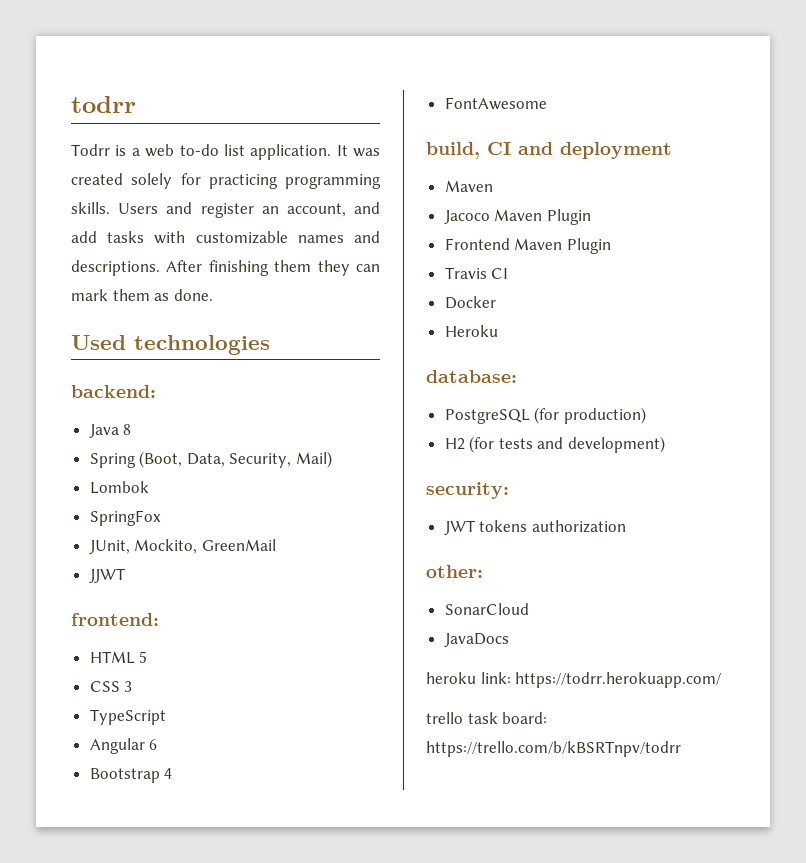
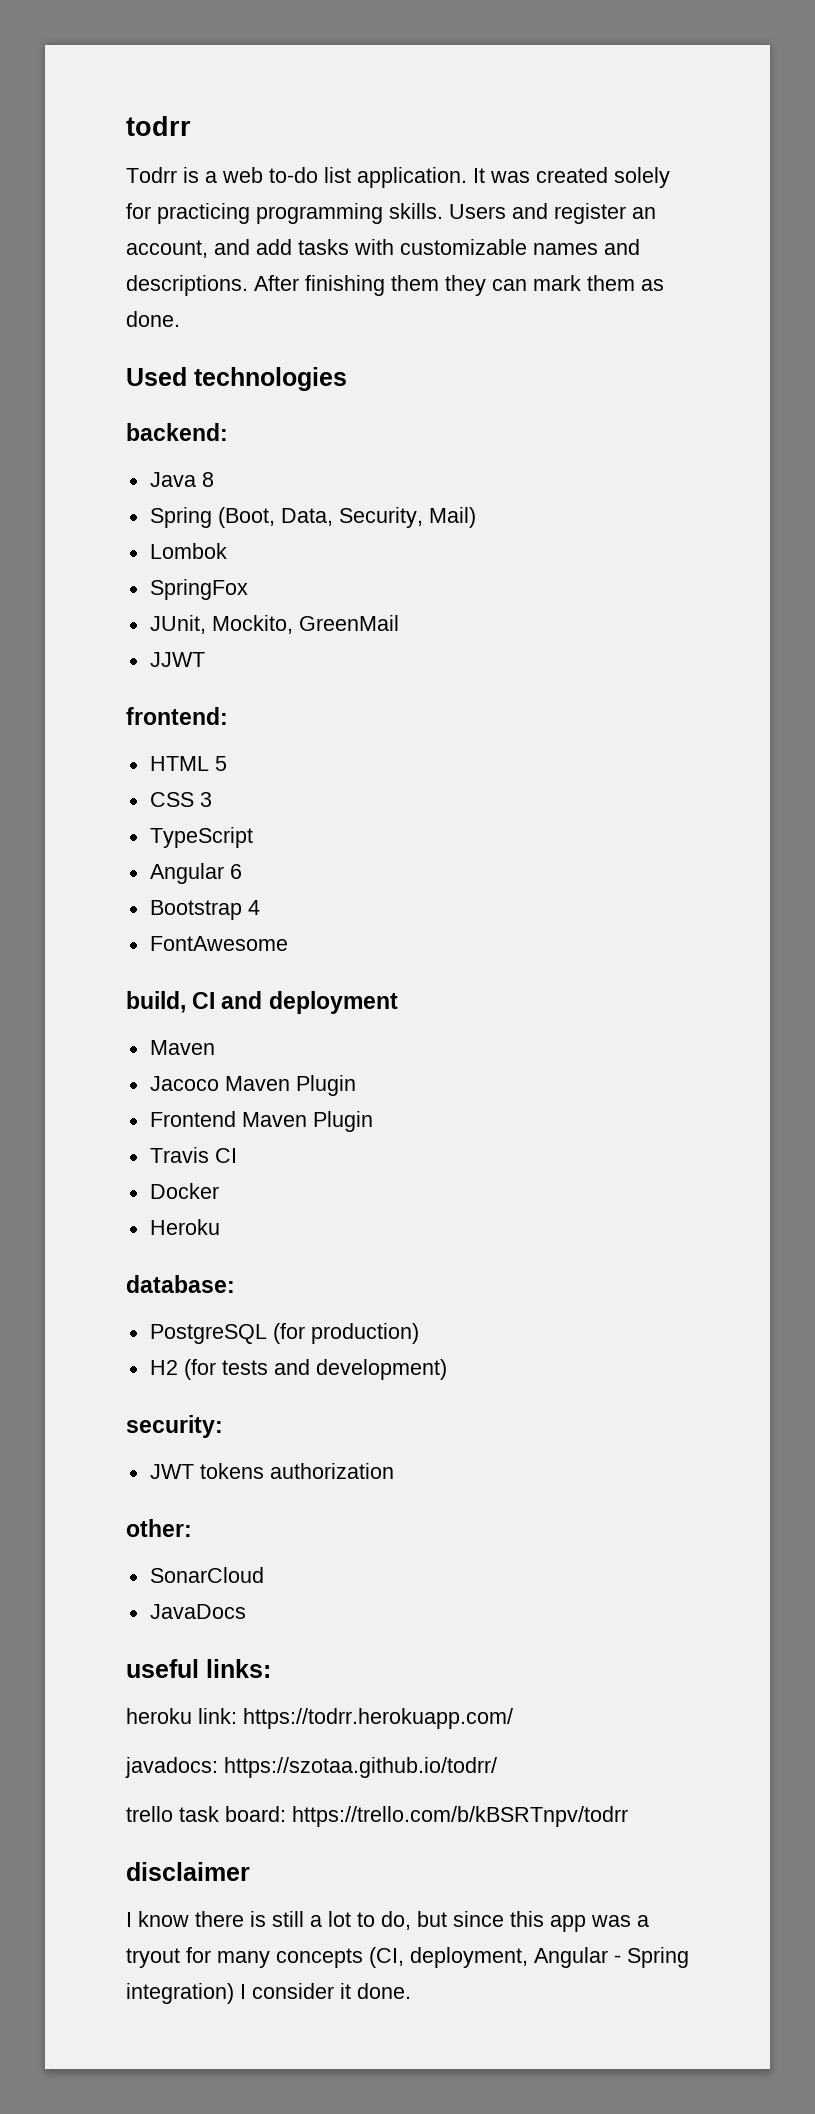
+ useful links:
+ javadocs: https://szotaa.github.io/todrr/
+ disclaimer
+ I know there is still a lot to do, but since this app was a tryout for many concepts (CI, deployment, Angular - Spring integration) I consider it done.

